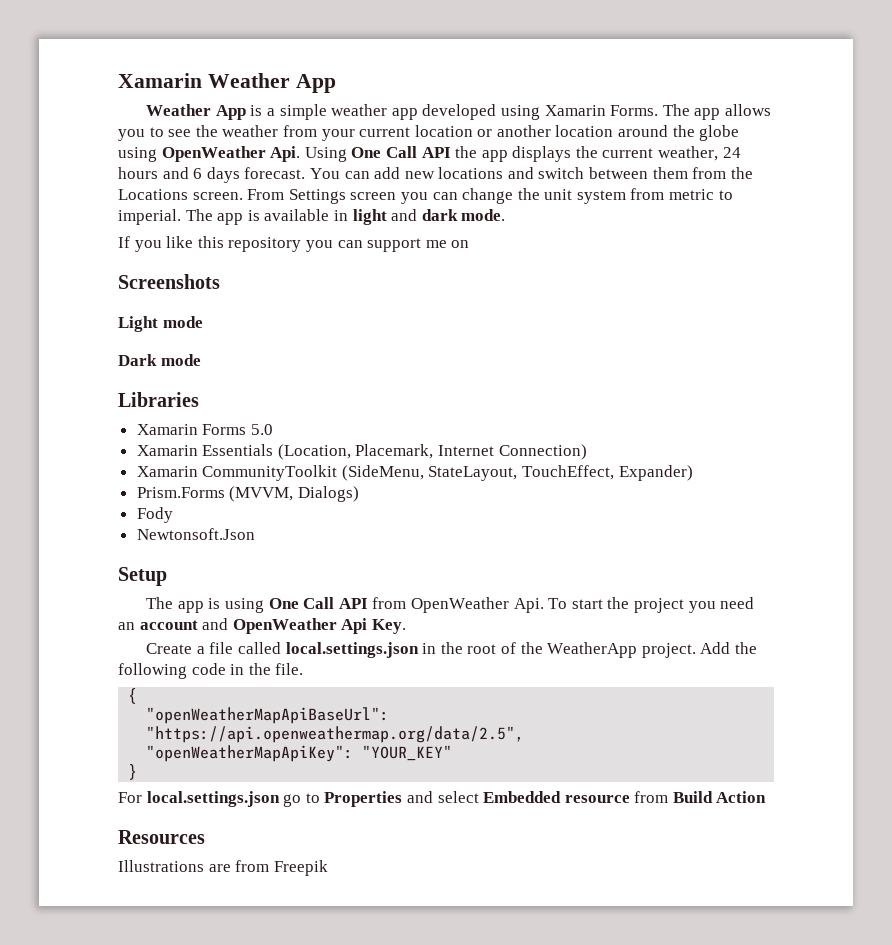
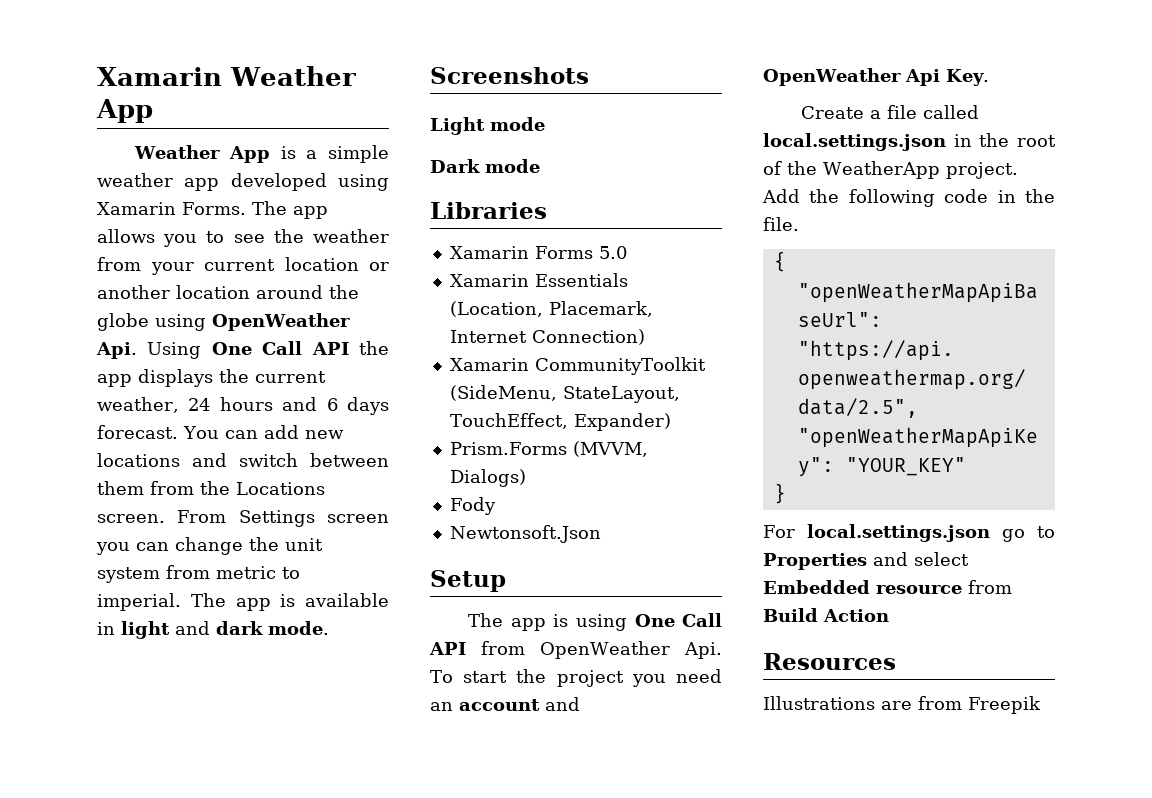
- If you like this repository you can support me on

